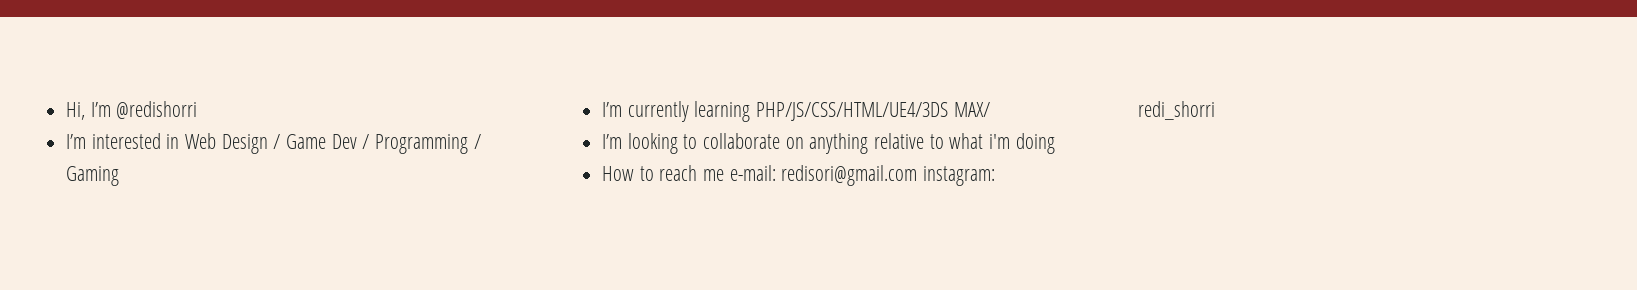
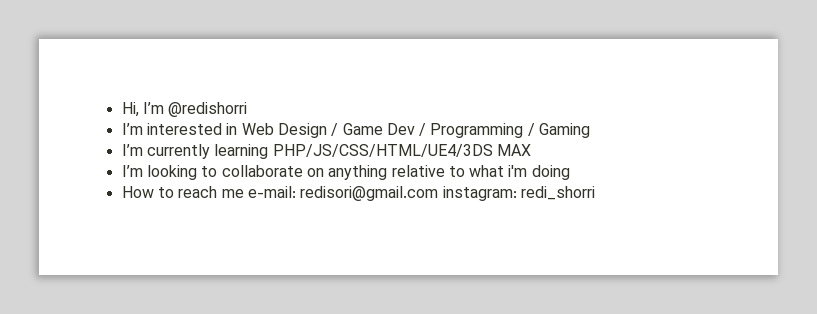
- I’m currently learning PHP/JS/CSS/HTML/UE4/3DS MAX/
+ I’m currently learning PHP/JS/CSS/HTML/UE4/3DS MAX

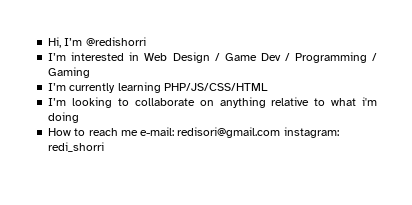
- I’m currently learning PHP/JS/CSS/HTML/UE4/3DS MAX
+ I’m currently learning PHP/JS/CSS/HTML

